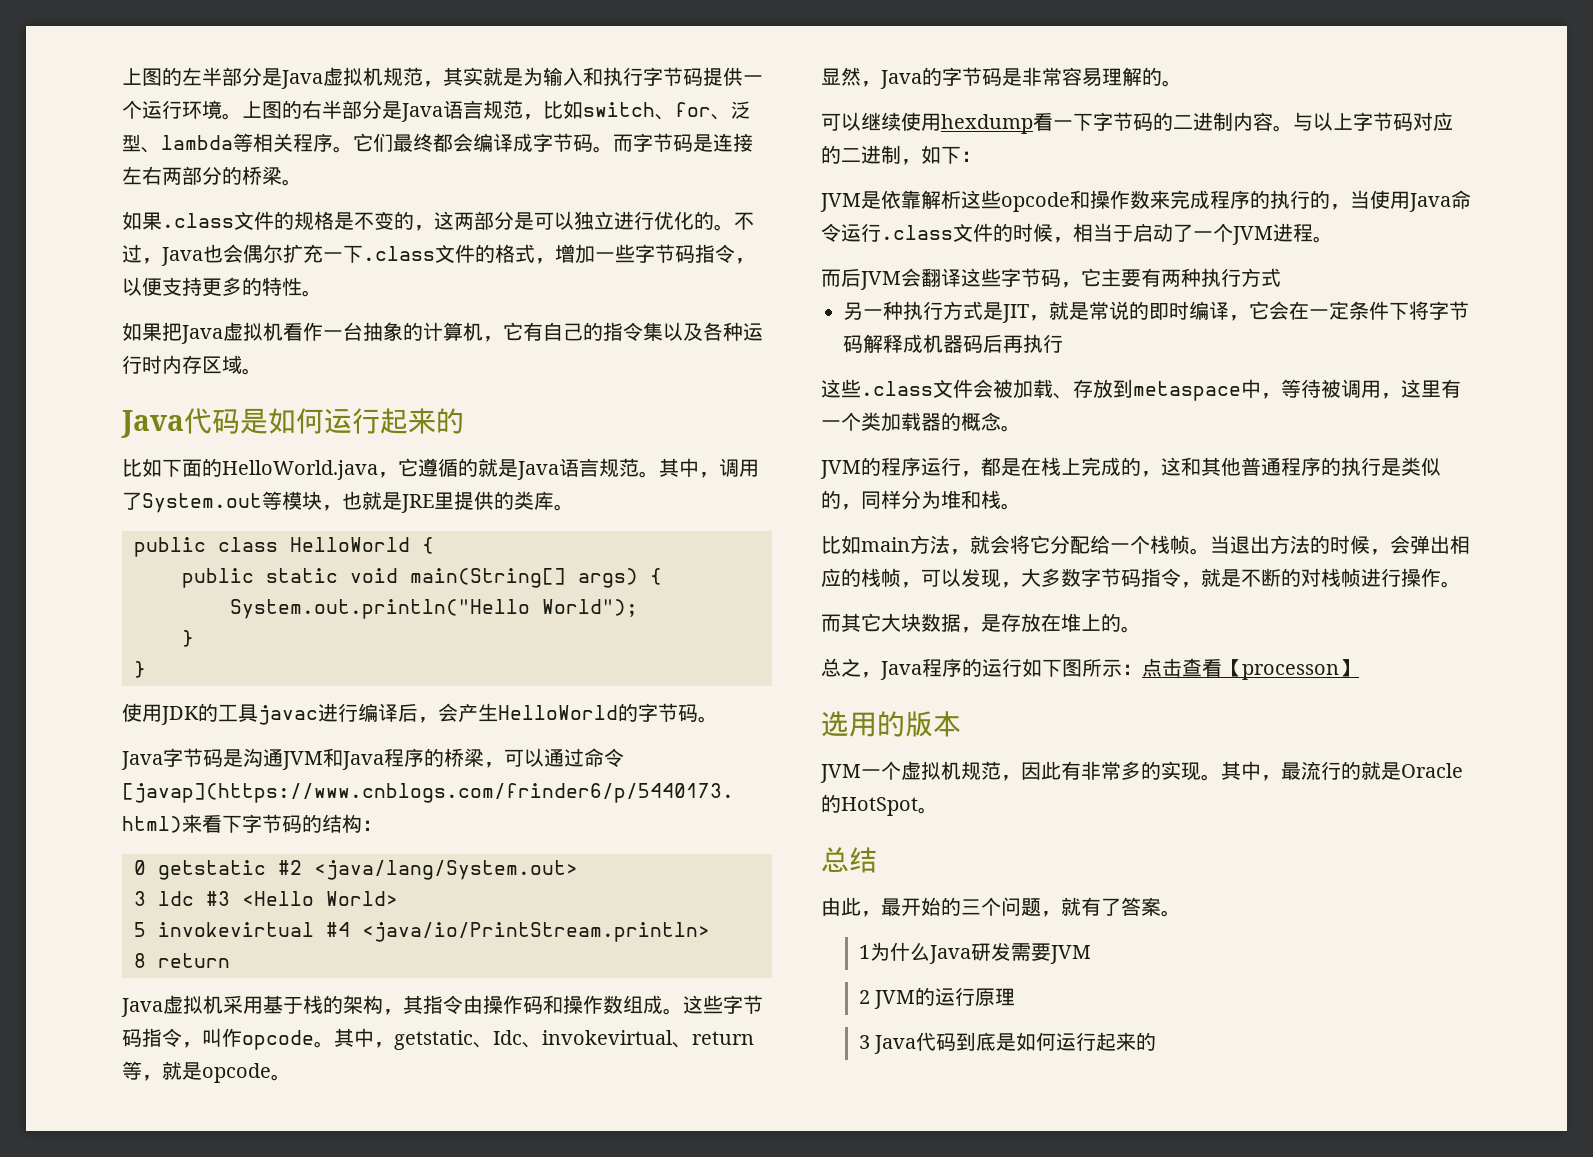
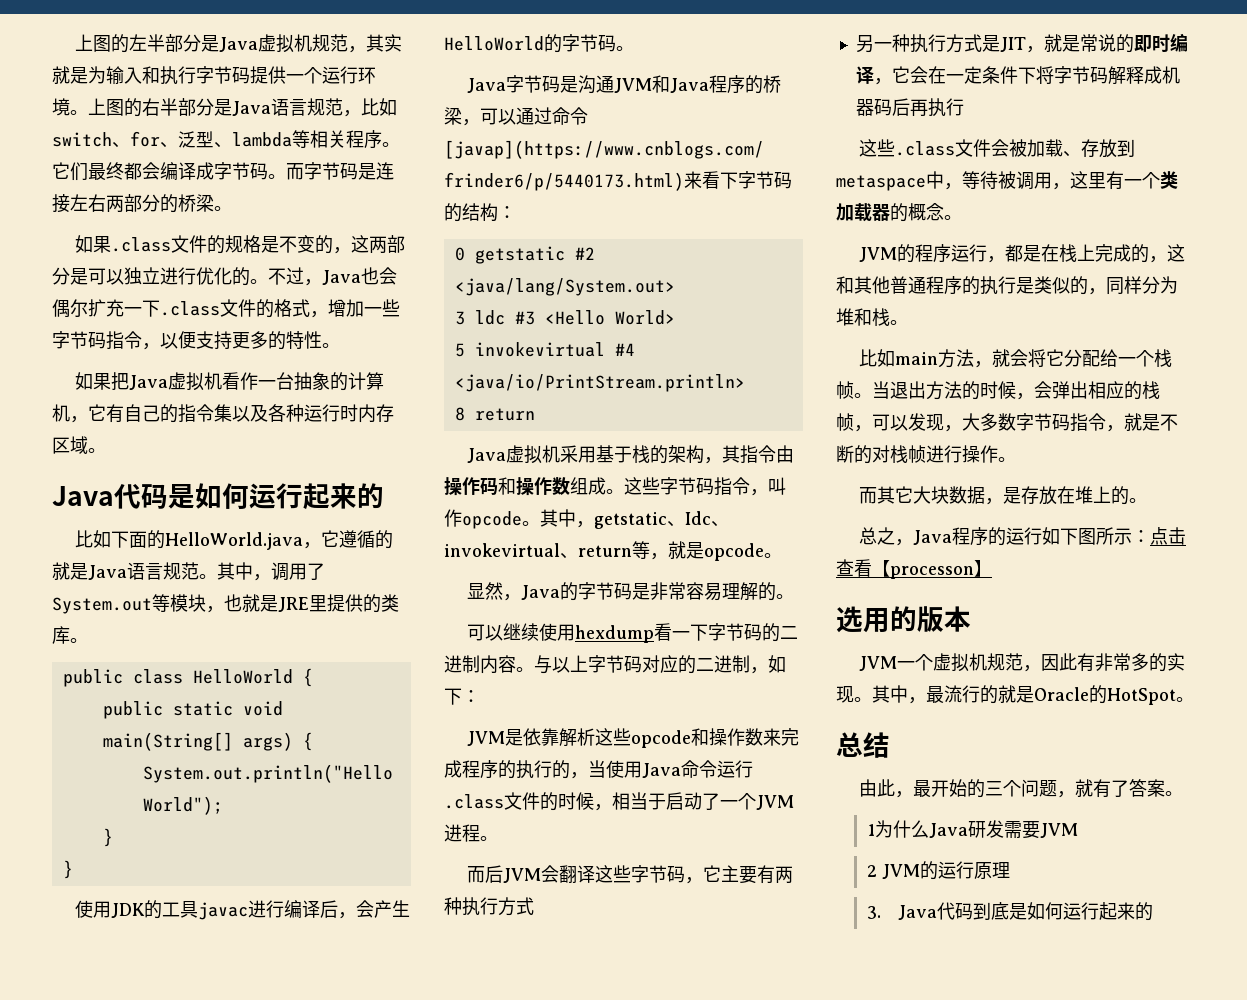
- 3 Java代码到底是如何运行起来的
+ 3. Java代码到底是如何运行起来的

